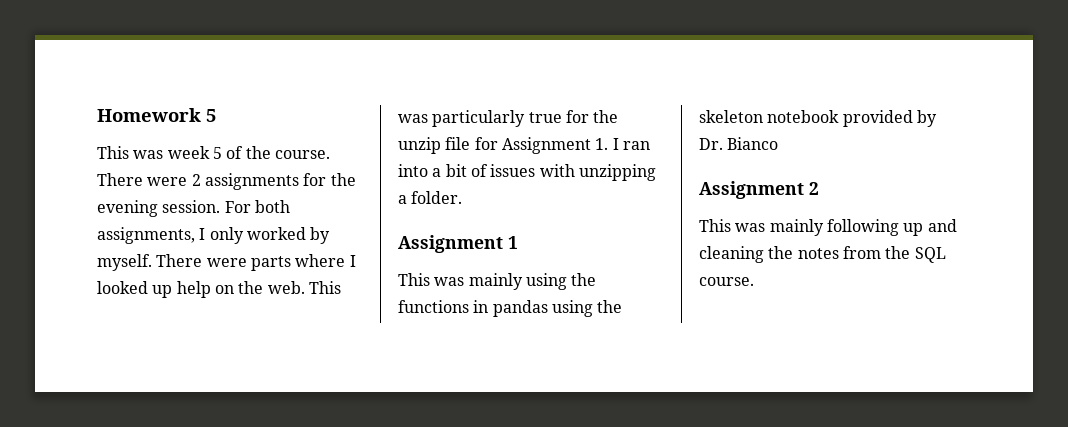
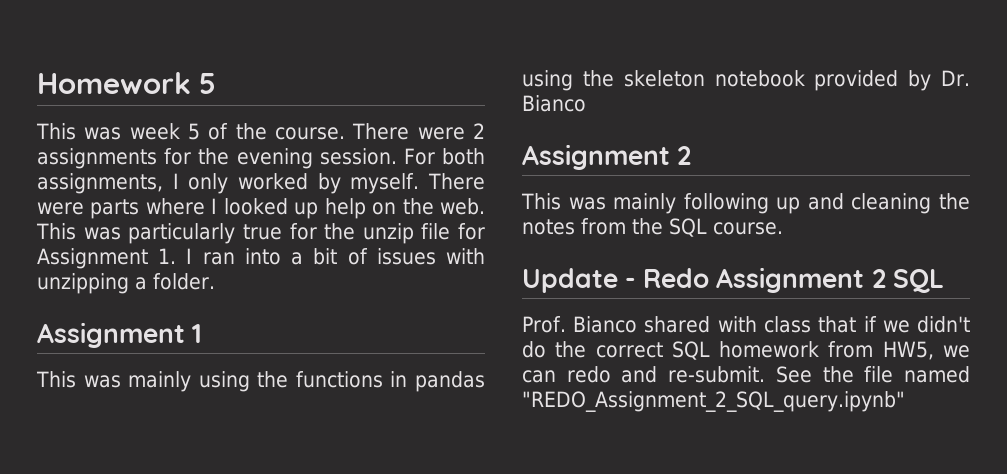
+ Update - Redo Assignment 2 SQL
+ Prof. Bianco shared with class that if we didn't do the correct SQL homework from HW5, we can redo and re-submit. See the file named "REDO_Assignment_2_SQL_query.ipynb"

